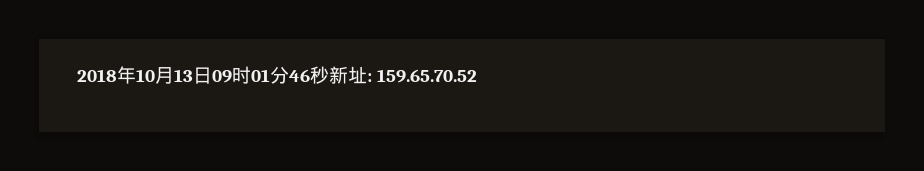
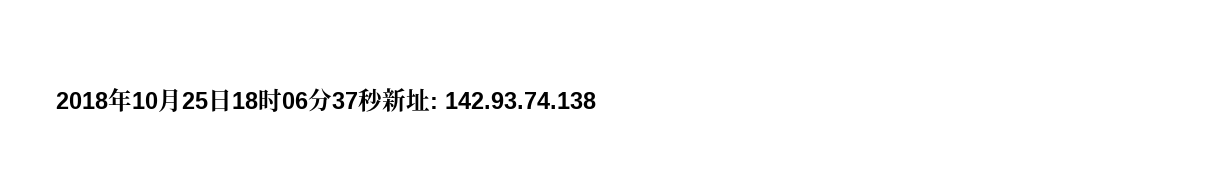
- 2018年10月13日09时01分46秒新址: 159.65.70.52
+ 2018年10月25日18时06分37秒新址: 142.93.74.138

